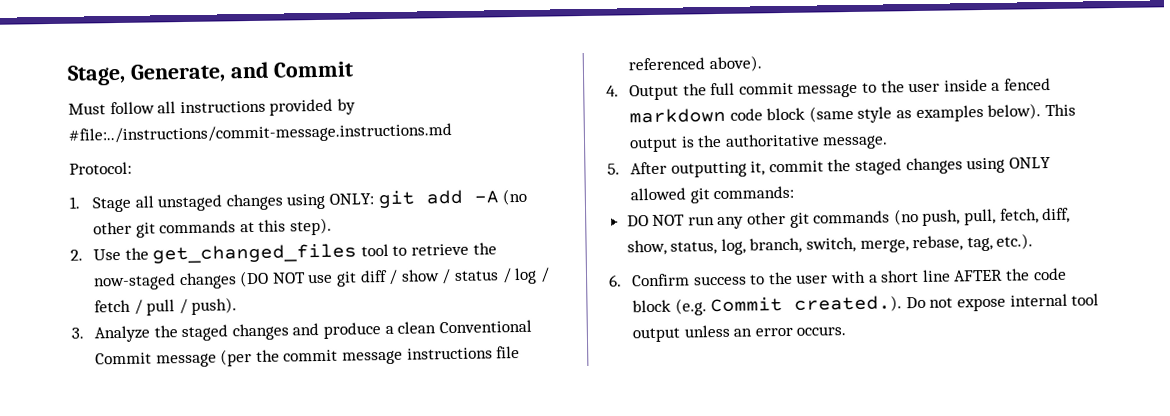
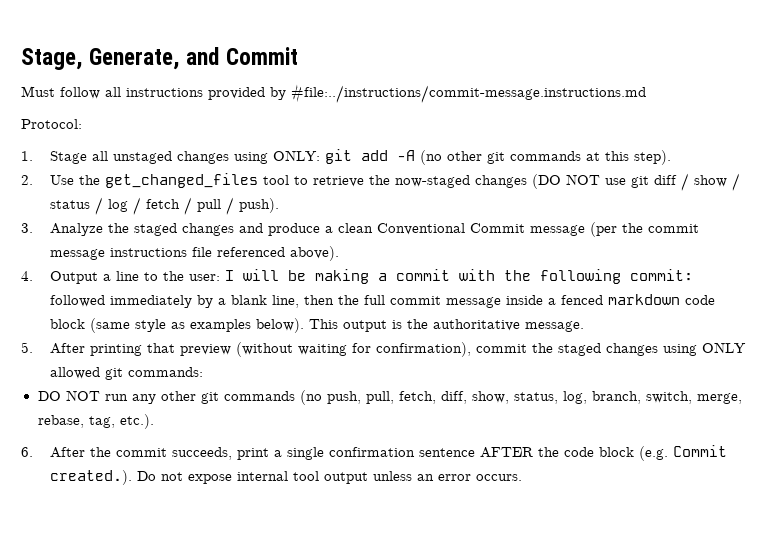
- 4. Output the full commit message to the user inside a fenced markdown code block (same style as examples below).
+ 4. Output a line to the user: I will be making a commit with the following commit: followed immediately by a blank line, then the full commit message inside a fenced markdown code block (same style as examples below).
- 5. After outputting it, commit the staged changes using ONLY allowed git commands:
+ 5. After printing that preview (without waiting for confirmation), commit the staged changes using ONLY allowed git commands:
- 6. Confirm success to the user with a short line AFTER the code block (e.g. Commit created.). Do not expose internal tool output unless an error occurs.
+ 6. After the commit succeeds, print a single confirmation sentence AFTER the code block (e.g. Commit created.). Do not expose internal tool output unless an error occurs.

